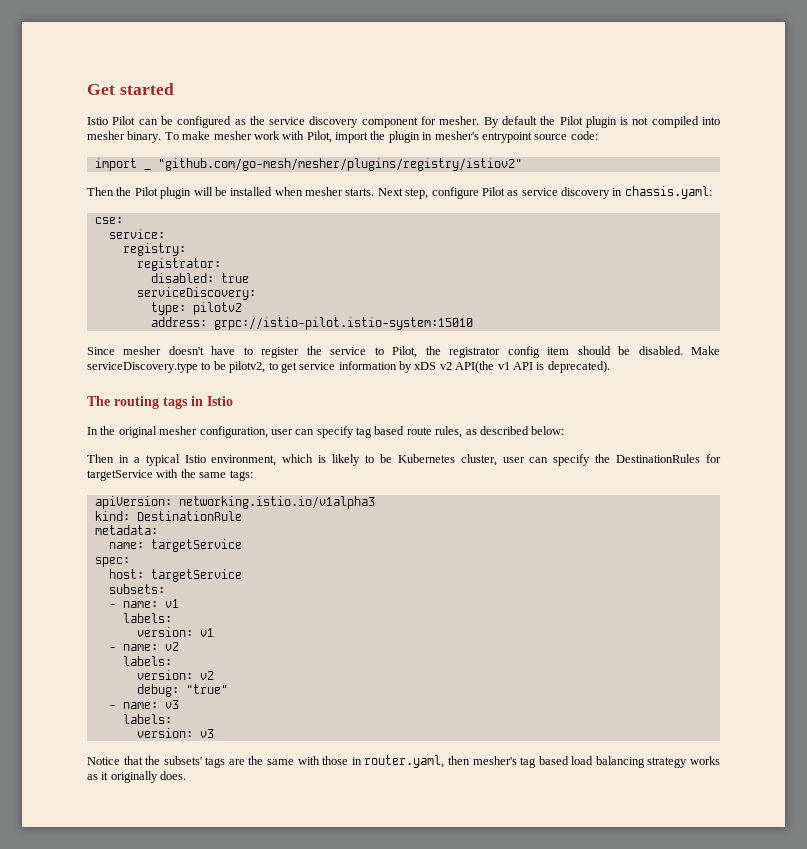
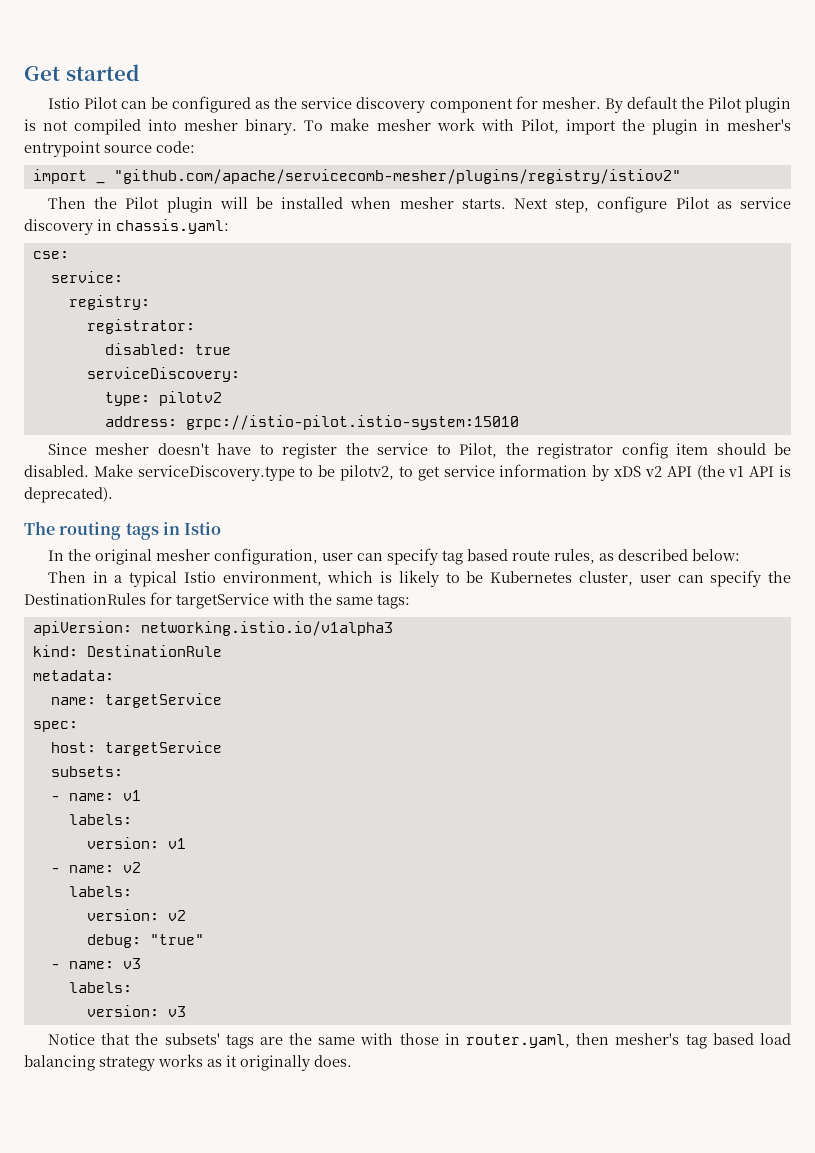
- import _ "github.com/go-mesh/mesher/plugins/registry/istiov2"
+ import _ "github.com/apache/servicecomb-mesher/plugins/registry/istiov2"
- Make serviceDiscovery.type to be pilotv2, to get service information by xDS v2 API(the v1 API is deprecated).
+ Make serviceDiscovery.type to be pilotv2, to get service information by xDS v2 API (the v1 API is deprecated).

